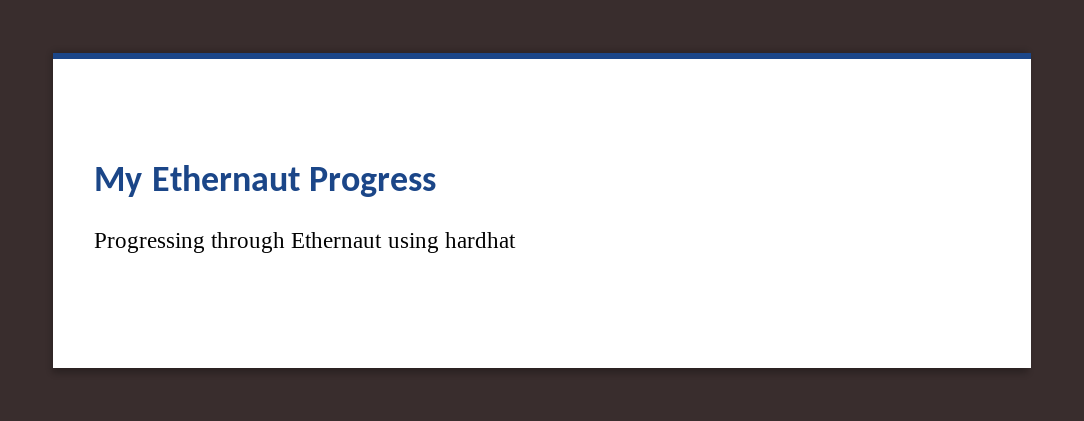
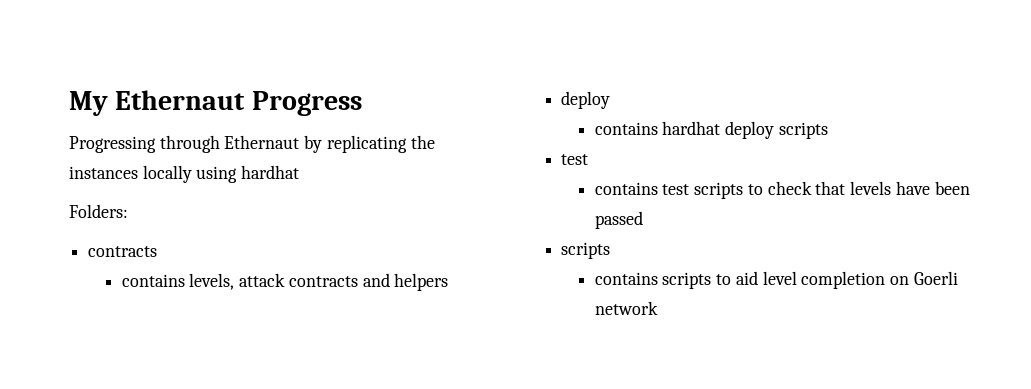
- Progressing through Ethernaut using hardhat
+ Progressing through Ethernaut by replicating the instances locally using hardhat
+ Folders:
+ contracts
+ contains levels, attack contracts and helpers
+ deploy
+ contains hardhat deploy scripts
+ test
+ contains test scripts to check that levels have been passed
+ scripts
+ contains scripts to aid level completion on Goerli network

